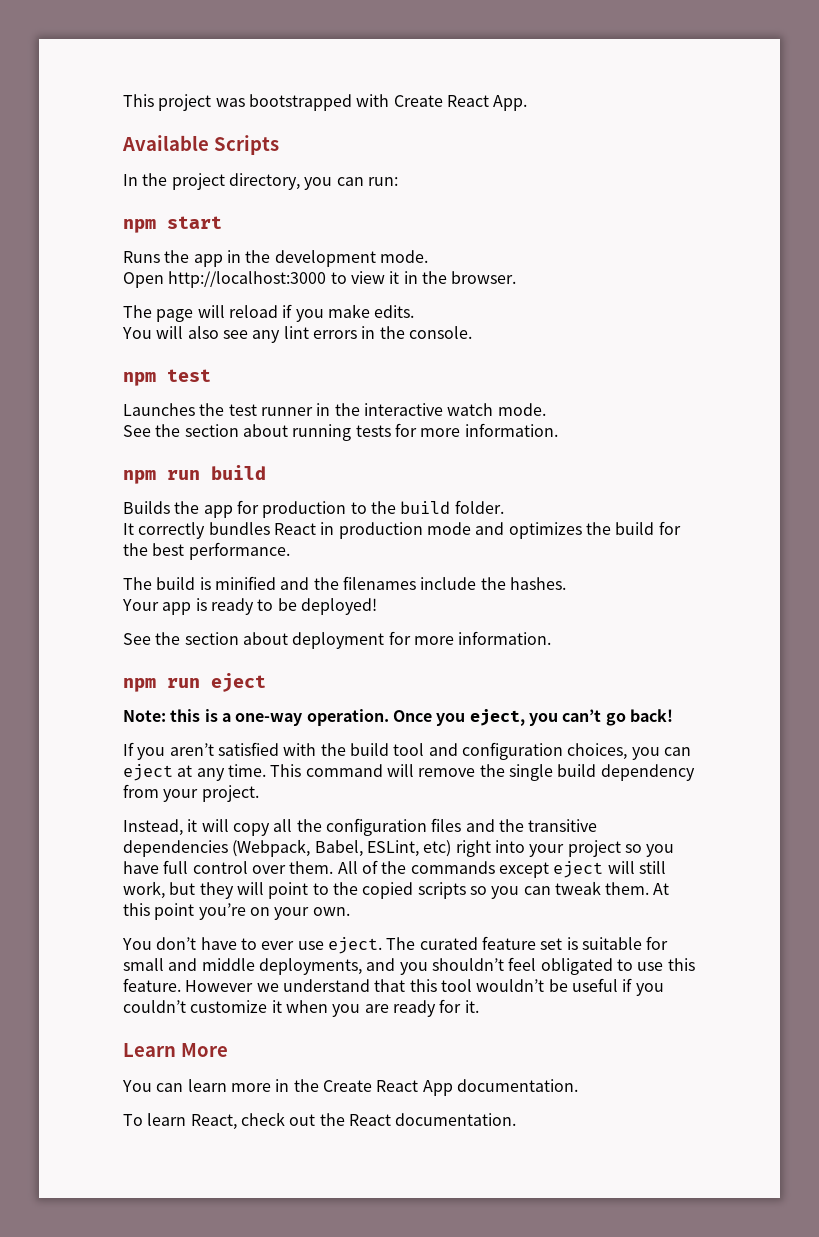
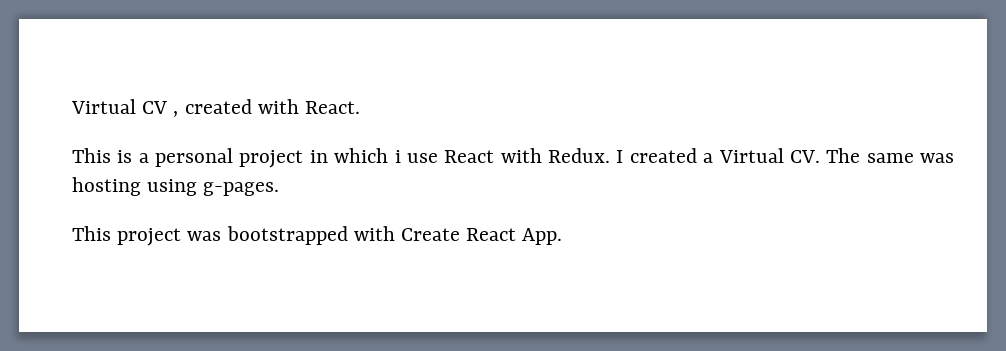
+ Virtual CV , created with React.
+ This is a personal project in which i use React with Redux. I created a Virtual CV. The same was hosting using g-pages.
- Available Scripts
- In the project directory, you can run:
- npm start
- Runs the app in the development mode.
- Open http://localhost:3000 to view it in the browser.
- The page will reload if you make edits.
- You will also see any lint errors in the console.
- npm test
- Launches the test runner in the interactive watch mode.
- See the section about running tests for more information.
- npm run build
- Builds the app for production to the build folder.
- It correctly bundles React in production mode and optimizes the build for the best performance.
- The build is minified and the filenames include the hashes.
- Your app is ready to be deployed!
- See the section about deployment for more information.
- npm run eject
- Note: this is a one-way operation. Once you eject, you can’t go back!
- If you aren’t satisfied with the build tool and configuration choices, you can eject at any time. This command will remove the single build dependency from your project.
- Instead, it will copy all the configuration files and the transitive dependencies (Webpack, Babel, ESLint, etc) right into your project so you have full control over them. All of the commands except eject will still work, but they will point to the copied scripts so you can tweak them. At this point you’re on your own.
- You don’t have to ever use eject. The curated feature set is suitable for small and middle deployments, and you shouldn’t feel obligated to use this feature. However we understand that this tool wouldn’t be useful if you couldn’t customize it when you are ready for it.
- Learn More
- You can learn more in the Create React App documentation.
- To learn React, check out the React documentation.

